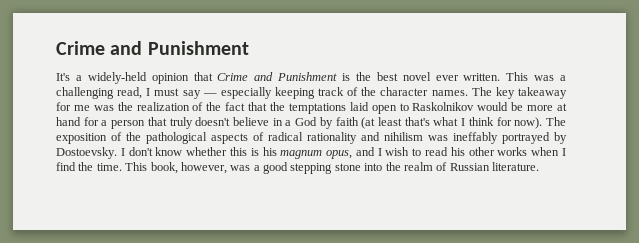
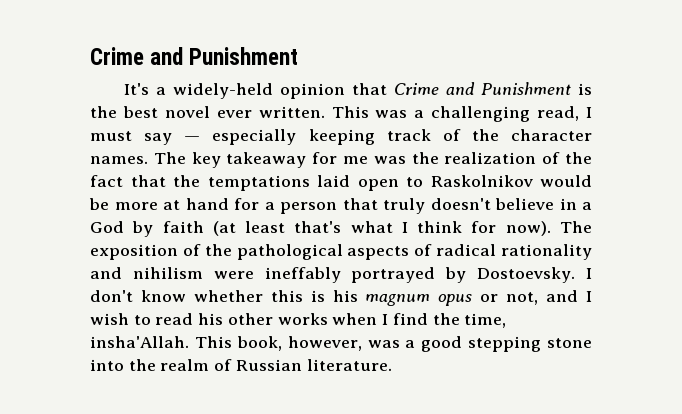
- The exposition of the pathological aspects of radical rationality and nihilism was ineffably portrayed by Dostoevsky.
+ The exposition of the pathological aspects of radical rationality and nihilism were ineffably portrayed by Dostoevsky.
- I don't know whether this is his magnum opus, and I wish to read his other works when I find the time.
+ I don't know whether this is his magnum opus or not, and I wish to read his other works when I find the time, insha'Allah.

